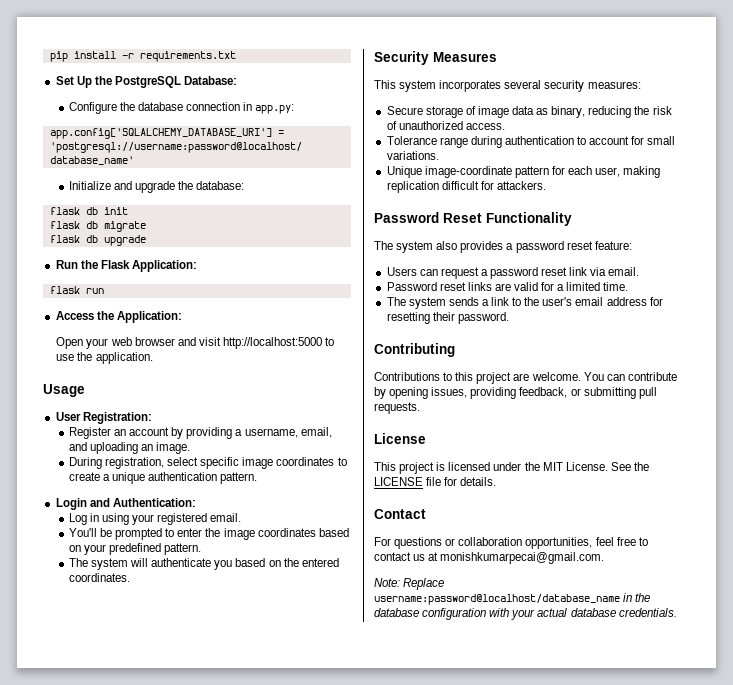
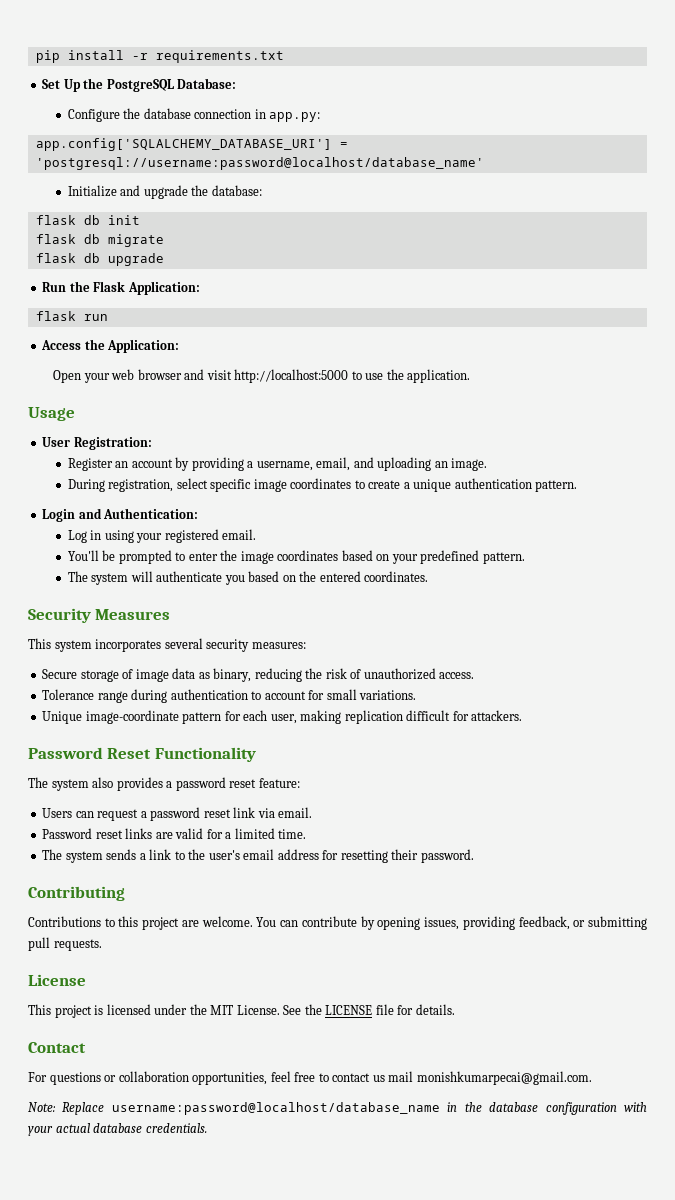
- For questions or collaboration opportunities, feel free to contact us at monishkumarpecai@gmail.com.
+ For questions or collaboration opportunities, feel free to contact us mail monishkumarpecai@gmail.com.

